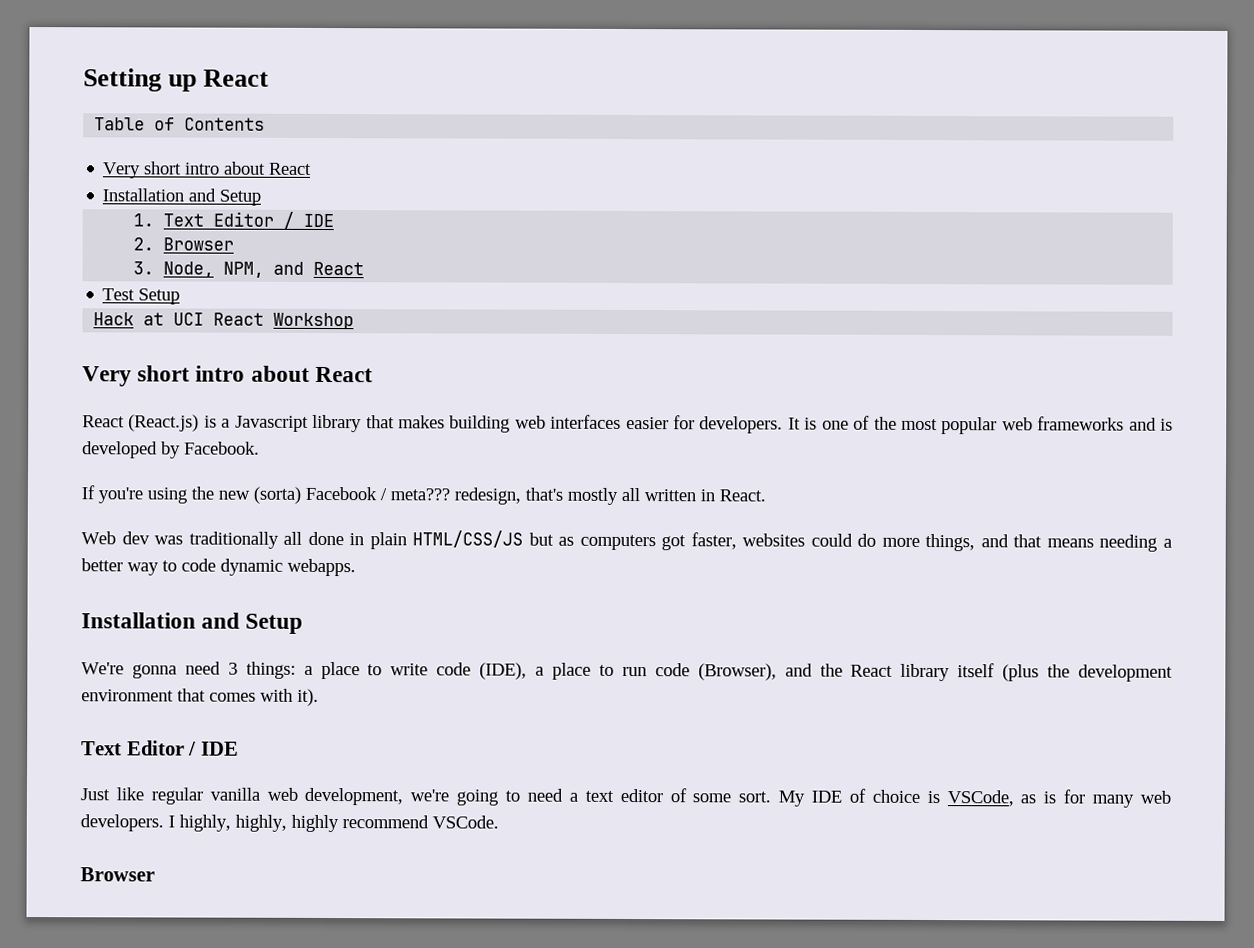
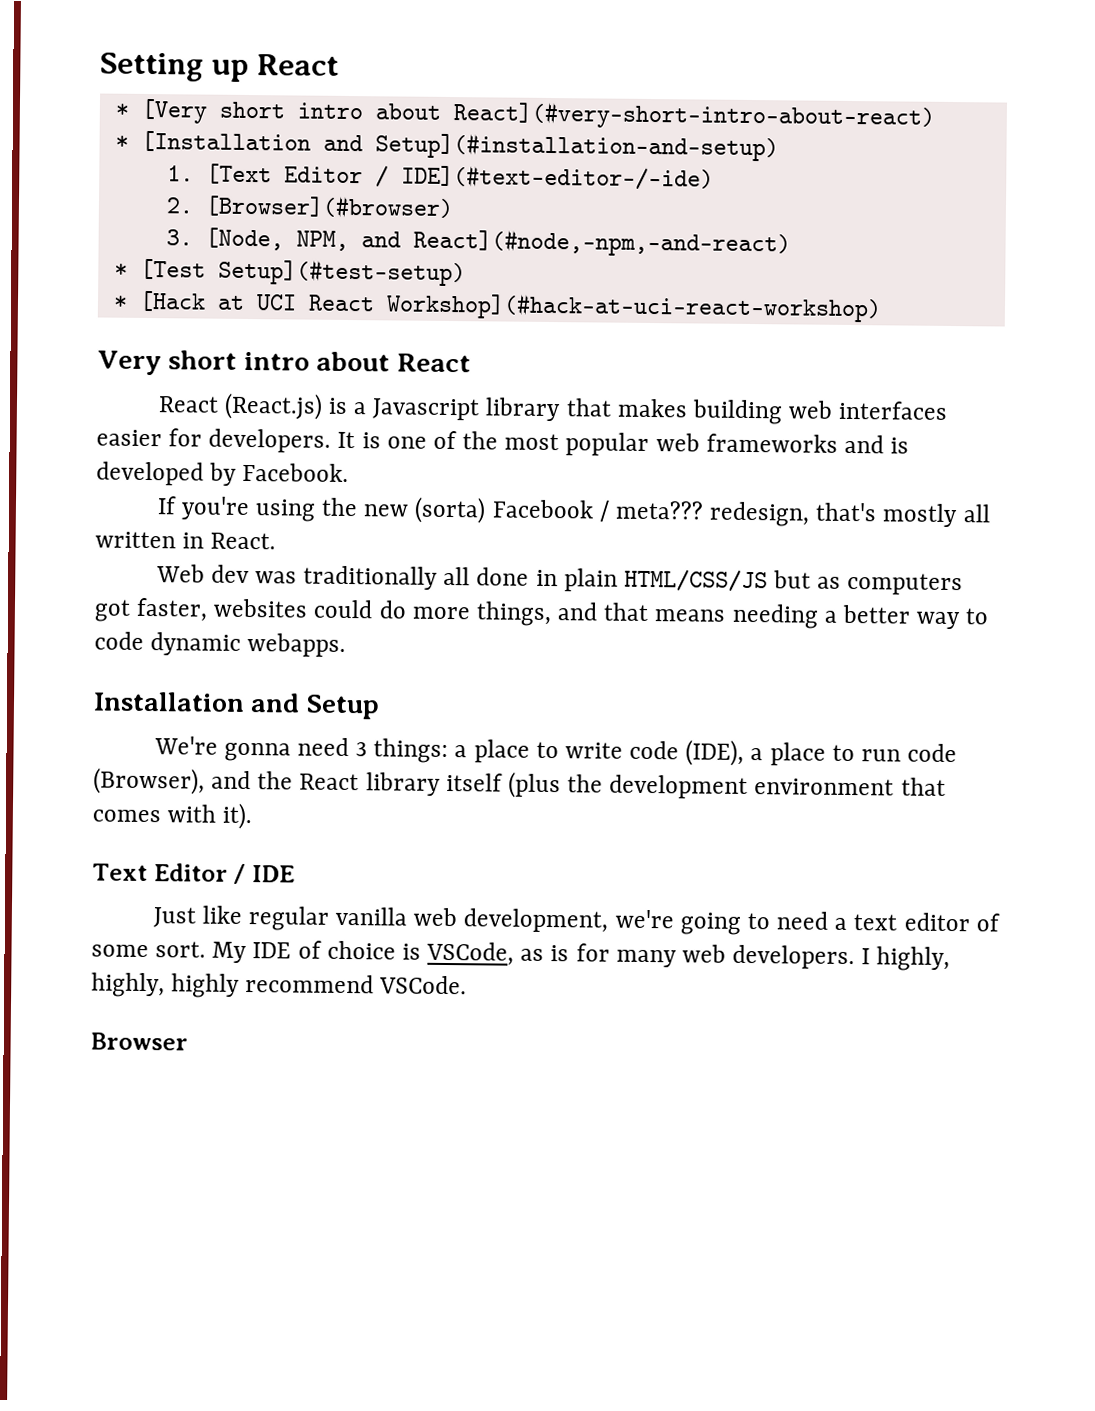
- Table of Contents
- Very short intro about React
- Installation and Setup
+ * [Very short intro about React](#very-short-intro-about-react)
+ * [Installation and Setup](#installation-and-setup)
- 1. Text Editor / IDE
+ 1. [Text Editor / IDE](#text-editor-/-ide)
- 2. Browser
+ 2. [Browser](#browser)
- 3. Node, NPM, and React
- Test Setup
- Hack at UCI React Workshop
+ 3. [Node, NPM, and React](#node,-npm,-and-react)
+ * [Test Setup](#test-setup)
+ * [Hack at UCI React Workshop](#hack-at-uci-react-workshop)

